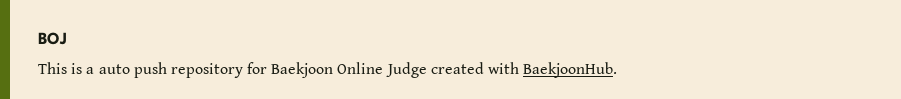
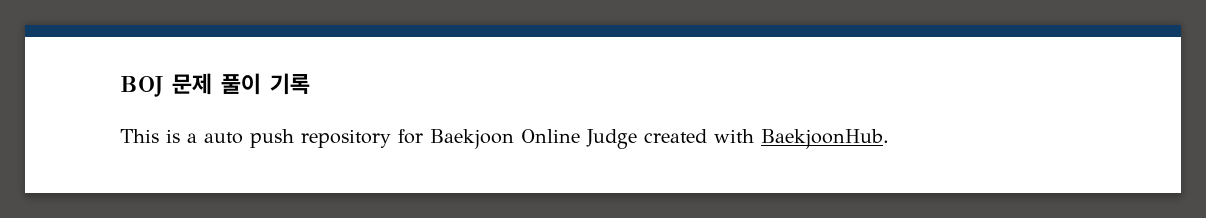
- BOJ
+ BOJ 문제 풀이 기록

